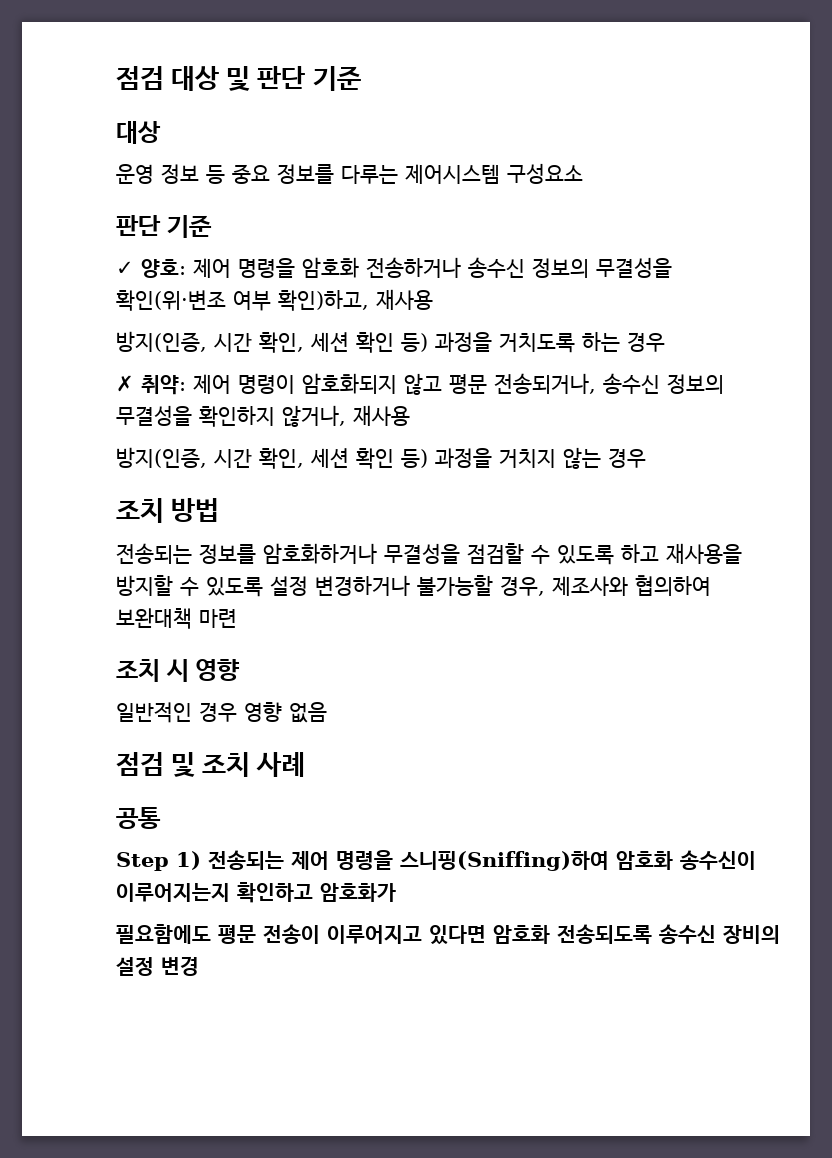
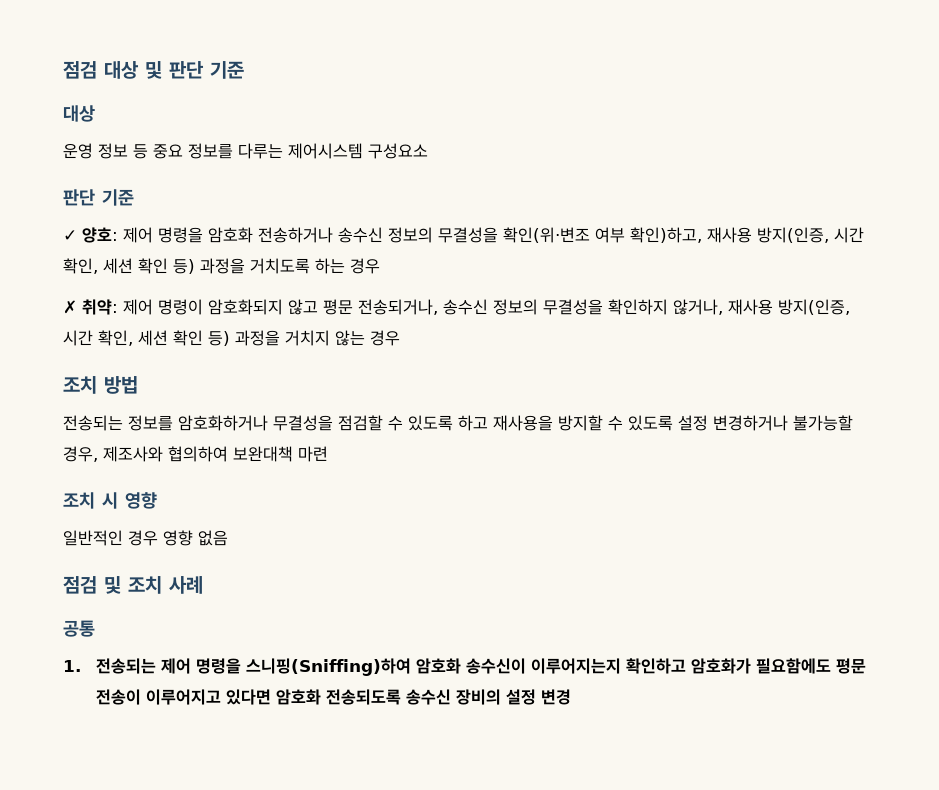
- ✓ 양호: 제어 명령을 암호화 전송하거나 송수신 정보의 무결성을 확인(위·변조 여부 확인)하고, 재사용
- 방지(인증, 시간 확인, 세션 확인 등) 과정을 거치도록 하는 경우
+ ✓ 양호: 제어 명령을 암호화 전송하거나 송수신 정보의 무결성을 확인(위·변조 여부 확인)하고, 재사용 방지(인증, 시간 확인, 세션 확인 등) 과정을 거치도록 하는 경우
- ✗ 취약: 제어 명령이 암호화되지 않고 평문 전송되거나, 송수신 정보의 무결성을 확인하지 않거나, 재사용
- 방지(인증, 시간 확인, 세션 확인 등) 과정을 거치지 않는 경우
+ ✗ 취약: 제어 명령이 암호화되지 않고 평문 전송되거나, 송수신 정보의 무결성을 확인하지 않거나, 재사용 방지(인증, 시간 확인, 세션 확인 등) 과정을 거치지 않는 경우
- Step 1) 전송되는 제어 명령을 스니핑(Sniffing)하여 암호화 송수신이 이루어지는지 확인하고 암호화가
- 필요함에도 평문 전송이 이루어지고 있다면 암호화 전송되도록 송수신 장비의 설정 변경
+ 1. 전송되는 제어 명령을 스니핑(Sniffing)하여 암호화 송수신이 이루어지는지 확인하고 암호화가 필요함에도 평문 전송이 이루어지고 있다면 암호화 전송되도록 송수신 장비의 설정 변경

